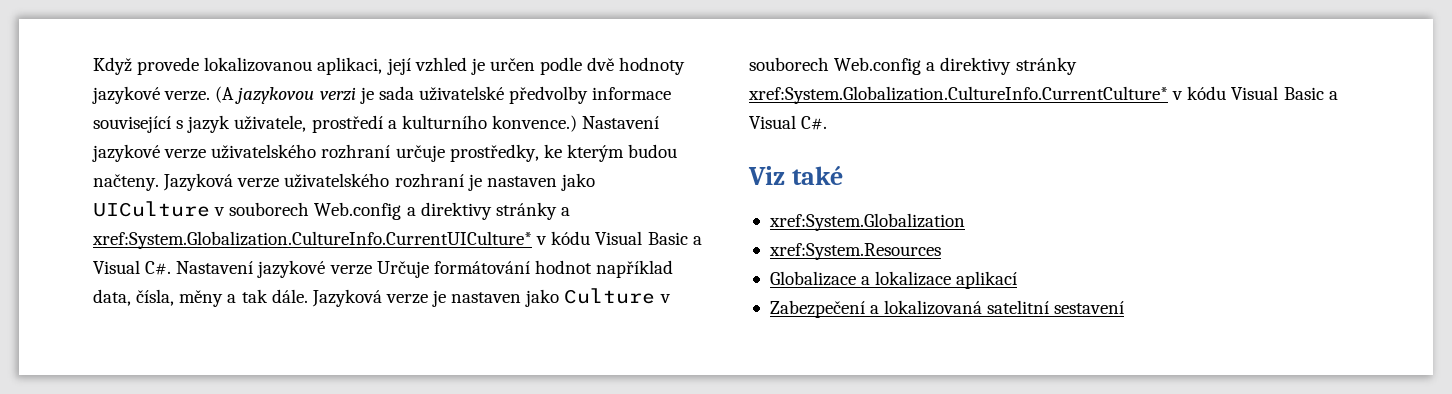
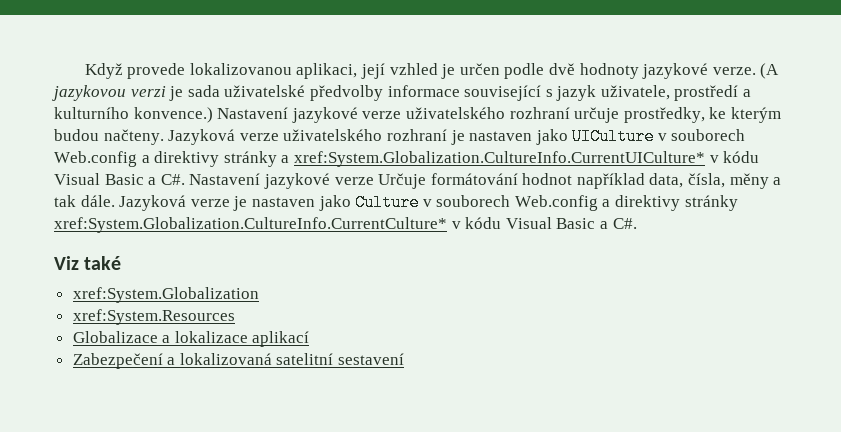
- Jazyková verze uživatelského rozhraní je nastaven jako UICulture v souborech Web.config a direktivy stránky a xref:System.Globalization.CultureInfo.CurrentUICulture* v kódu Visual Basic a Visual C#. Nastavení jazykové verze Určuje formátování hodnot například data, čísla, měny a tak dále.
+ Jazyková verze uživatelského rozhraní je nastaven jako UICulture v souborech Web.config a direktivy stránky a xref:System.Globalization.CultureInfo.CurrentUICulture* v kódu Visual Basic a C#. Nastavení jazykové verze Určuje formátování hodnot například data, čísla, měny a tak dále.
- Jazyková verze je nastaven jako Culture v souborech Web.config a direktivy stránky xref:System.Globalization.CultureInfo.CurrentCulture* v kódu Visual Basic a Visual C#.
+ Jazyková verze je nastaven jako Culture v souborech Web.config a direktivy stránky xref:System.Globalization.CultureInfo.CurrentCulture* v kódu Visual Basic a C#.

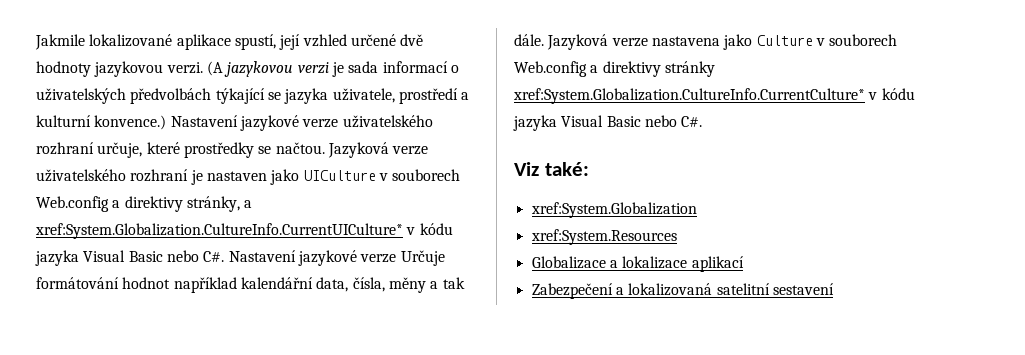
- Když provede lokalizovanou aplikaci, její vzhled je určen podle dvě hodnoty jazykové verze.
+ Jakmile lokalizované aplikace spustí, její vzhled určené dvě hodnoty jazykovou verzi.
- (A jazykovou verzi je sada uživatelské předvolby informace související s jazyk uživatele, prostředí a kulturního konvence.)
+ (A jazykovou verzi je sada informací o uživatelských předvolbách týkající se jazyka uživatele, prostředí a kulturní konvence.)
- Nastavení jazykové verze uživatelského rozhraní určuje prostředky, ke kterým budou načteny.
+ Nastavení jazykové verze uživatelského rozhraní určuje, které prostředky se načtou.
- Jazyková verze uživatelského rozhraní je nastaven jako UICulture v souborech Web.config a direktivy stránky a xref:System.Globalization.CultureInfo.CurrentUICulture* v kódu Visual Basic a C#. Nastavení jazykové verze Určuje formátování hodnot například data, čísla, měny a tak dále.
+ Jazyková verze uživatelského rozhraní je nastaven jako UICulture v souborech Web.config a direktivy stránky, a xref:System.Globalization.CultureInfo.CurrentUICulture* v kódu jazyka Visual Basic nebo C#. Nastavení jazykové verze Určuje formátování hodnot například kalendářní data, čísla, měny a tak dále.
- Jazyková verze je nastaven jako Culture v souborech Web.config a direktivy stránky xref:System.Globalization.CultureInfo.CurrentCulture* v kódu Visual Basic a C#.
+ Jazyková verze nastavena jako Culture v souborech Web.config a direktivy stránky xref:System.Globalization.CultureInfo.CurrentCulture* v kódu jazyka Visual Basic nebo C#.
- Viz také
+ Viz také:

